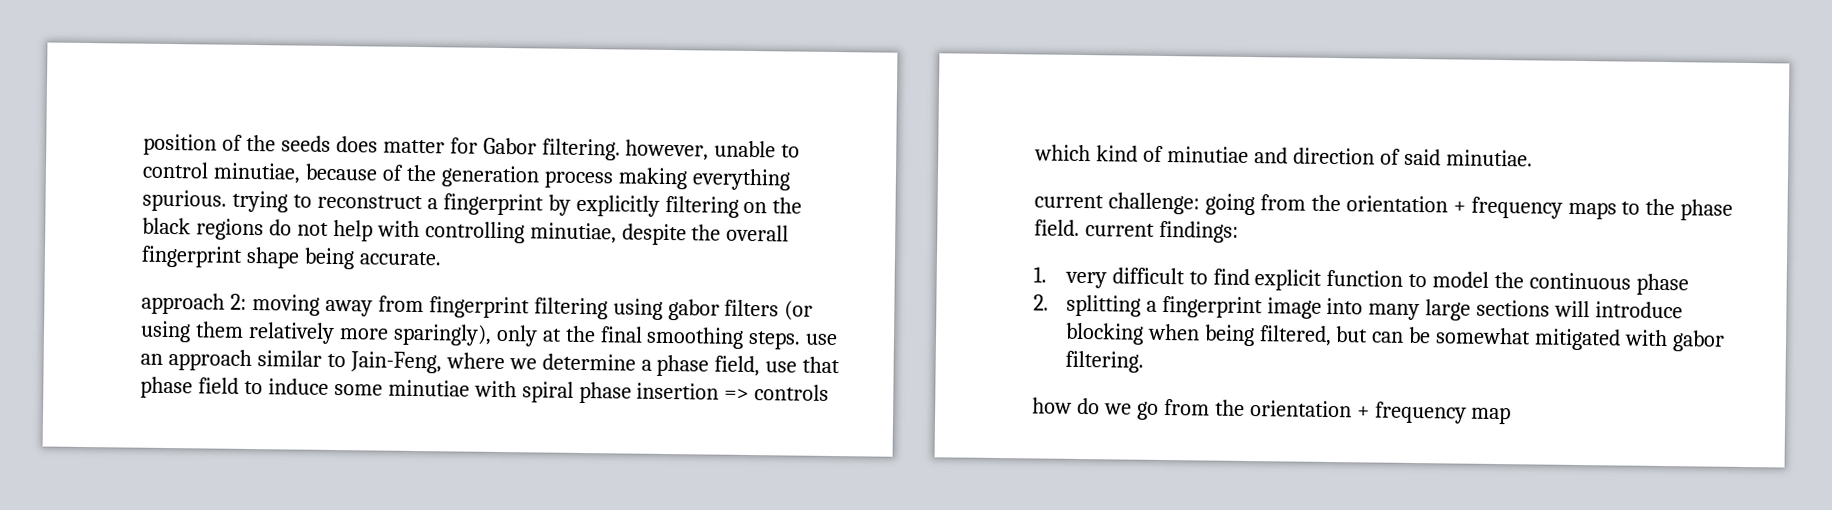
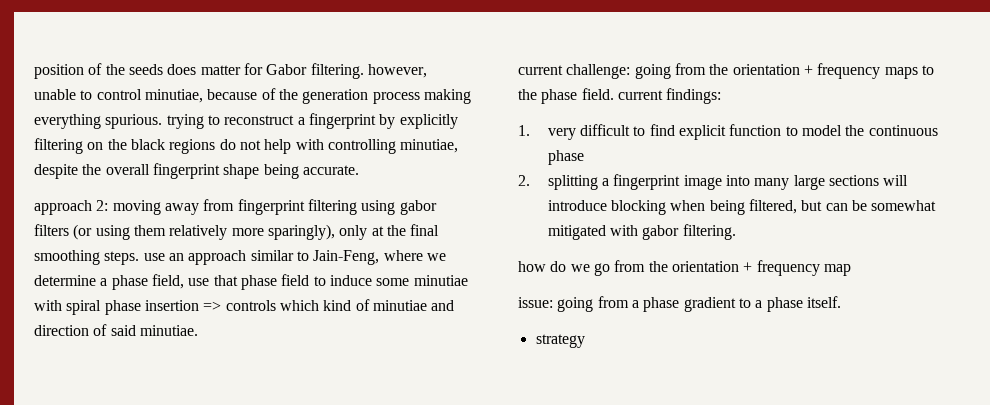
+ issue: going from a phase gradient to a phase itself.
+ strategy

